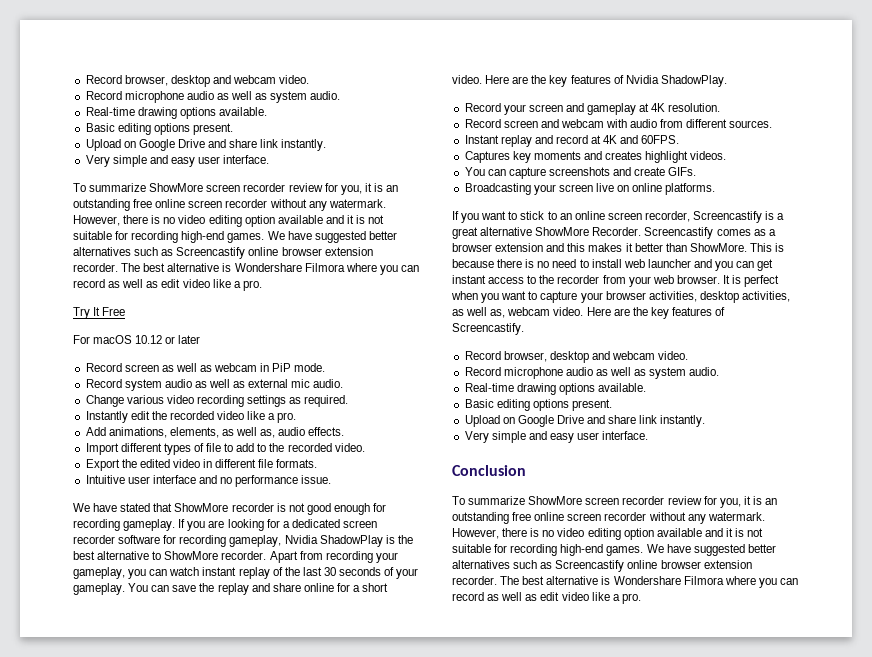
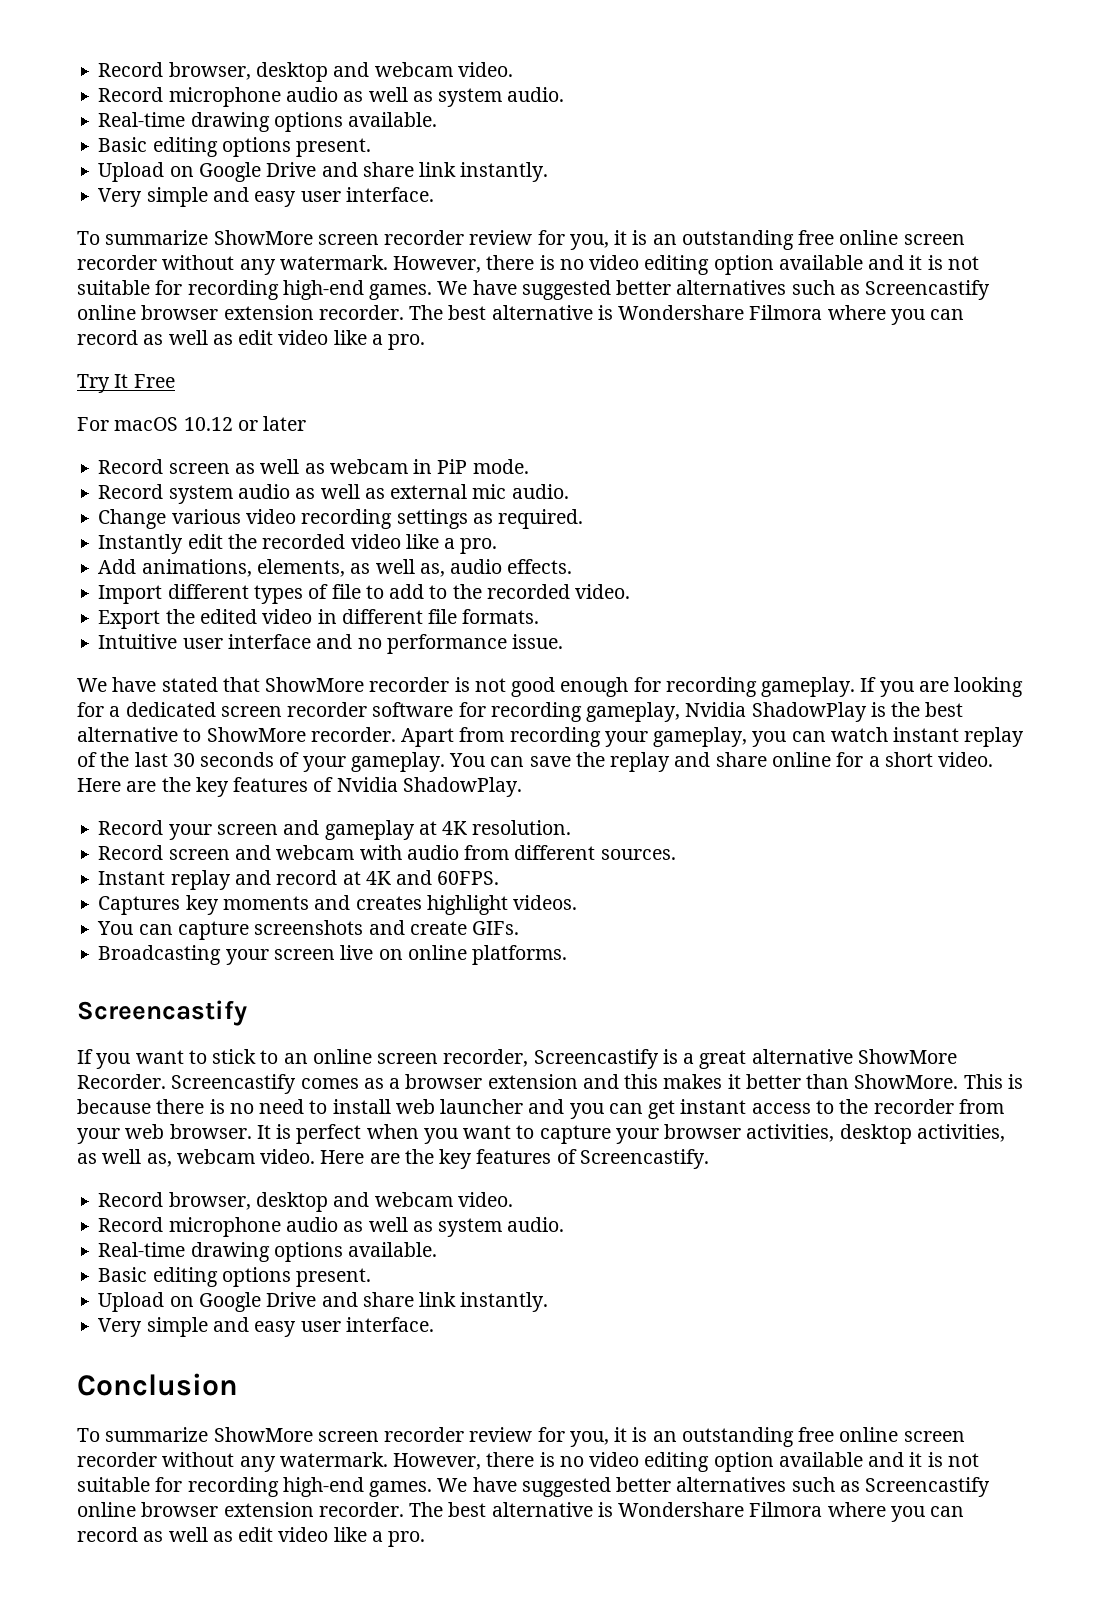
  Broadcasting your screen live on online platforms.
+ Screencastify

